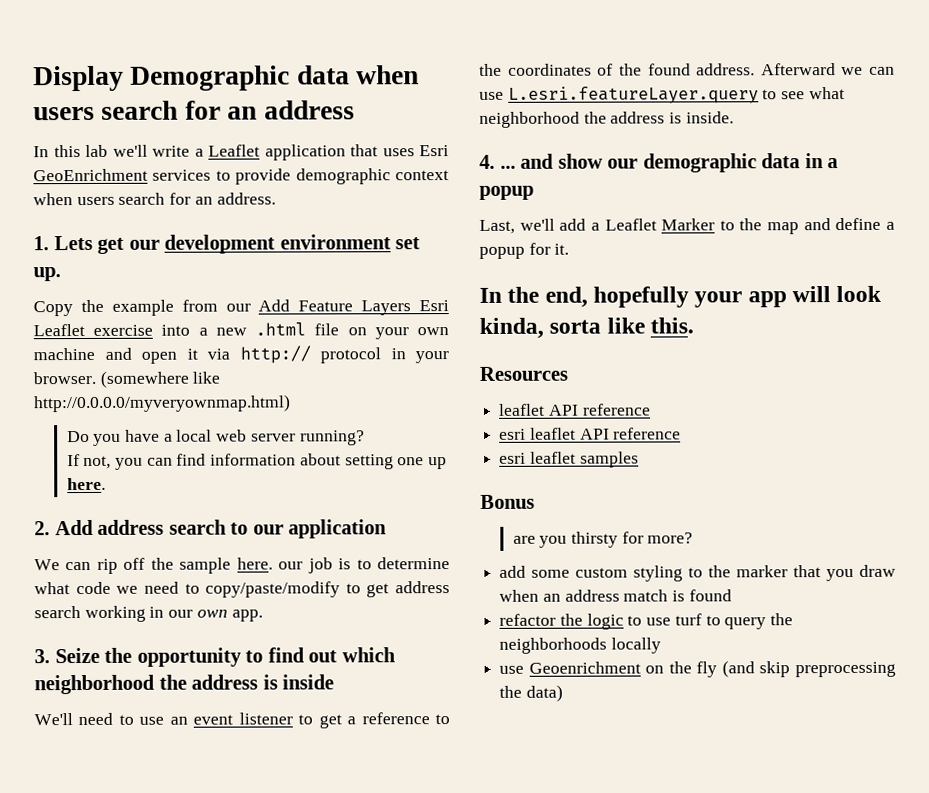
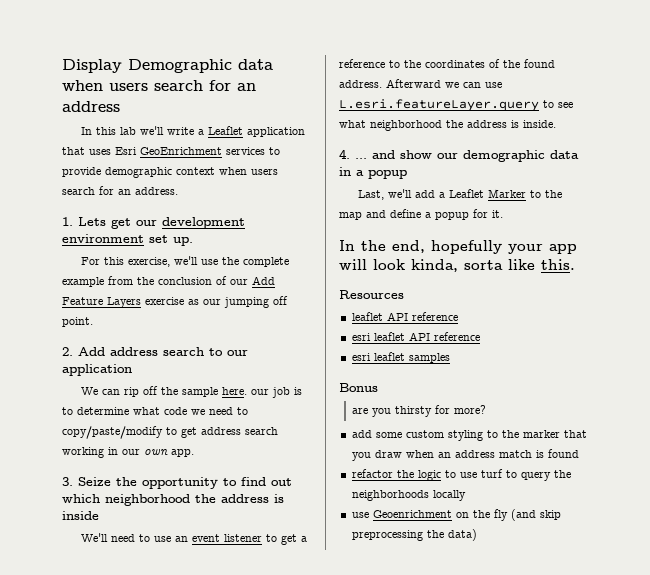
- Copy the example from our Add Feature Layers Esri Leaflet exercise into a new .html file on your own machine and open it via http:// protocol in your browser. (somewhere like http://0.0.0.0/myveryownmap.html)
- Do you have a local web server running?
- If not, you can find information about setting one up here.
+ For this exercise, we'll use the complete example from the conclusion of our Add Feature Layers exercise as our jumping off point.

